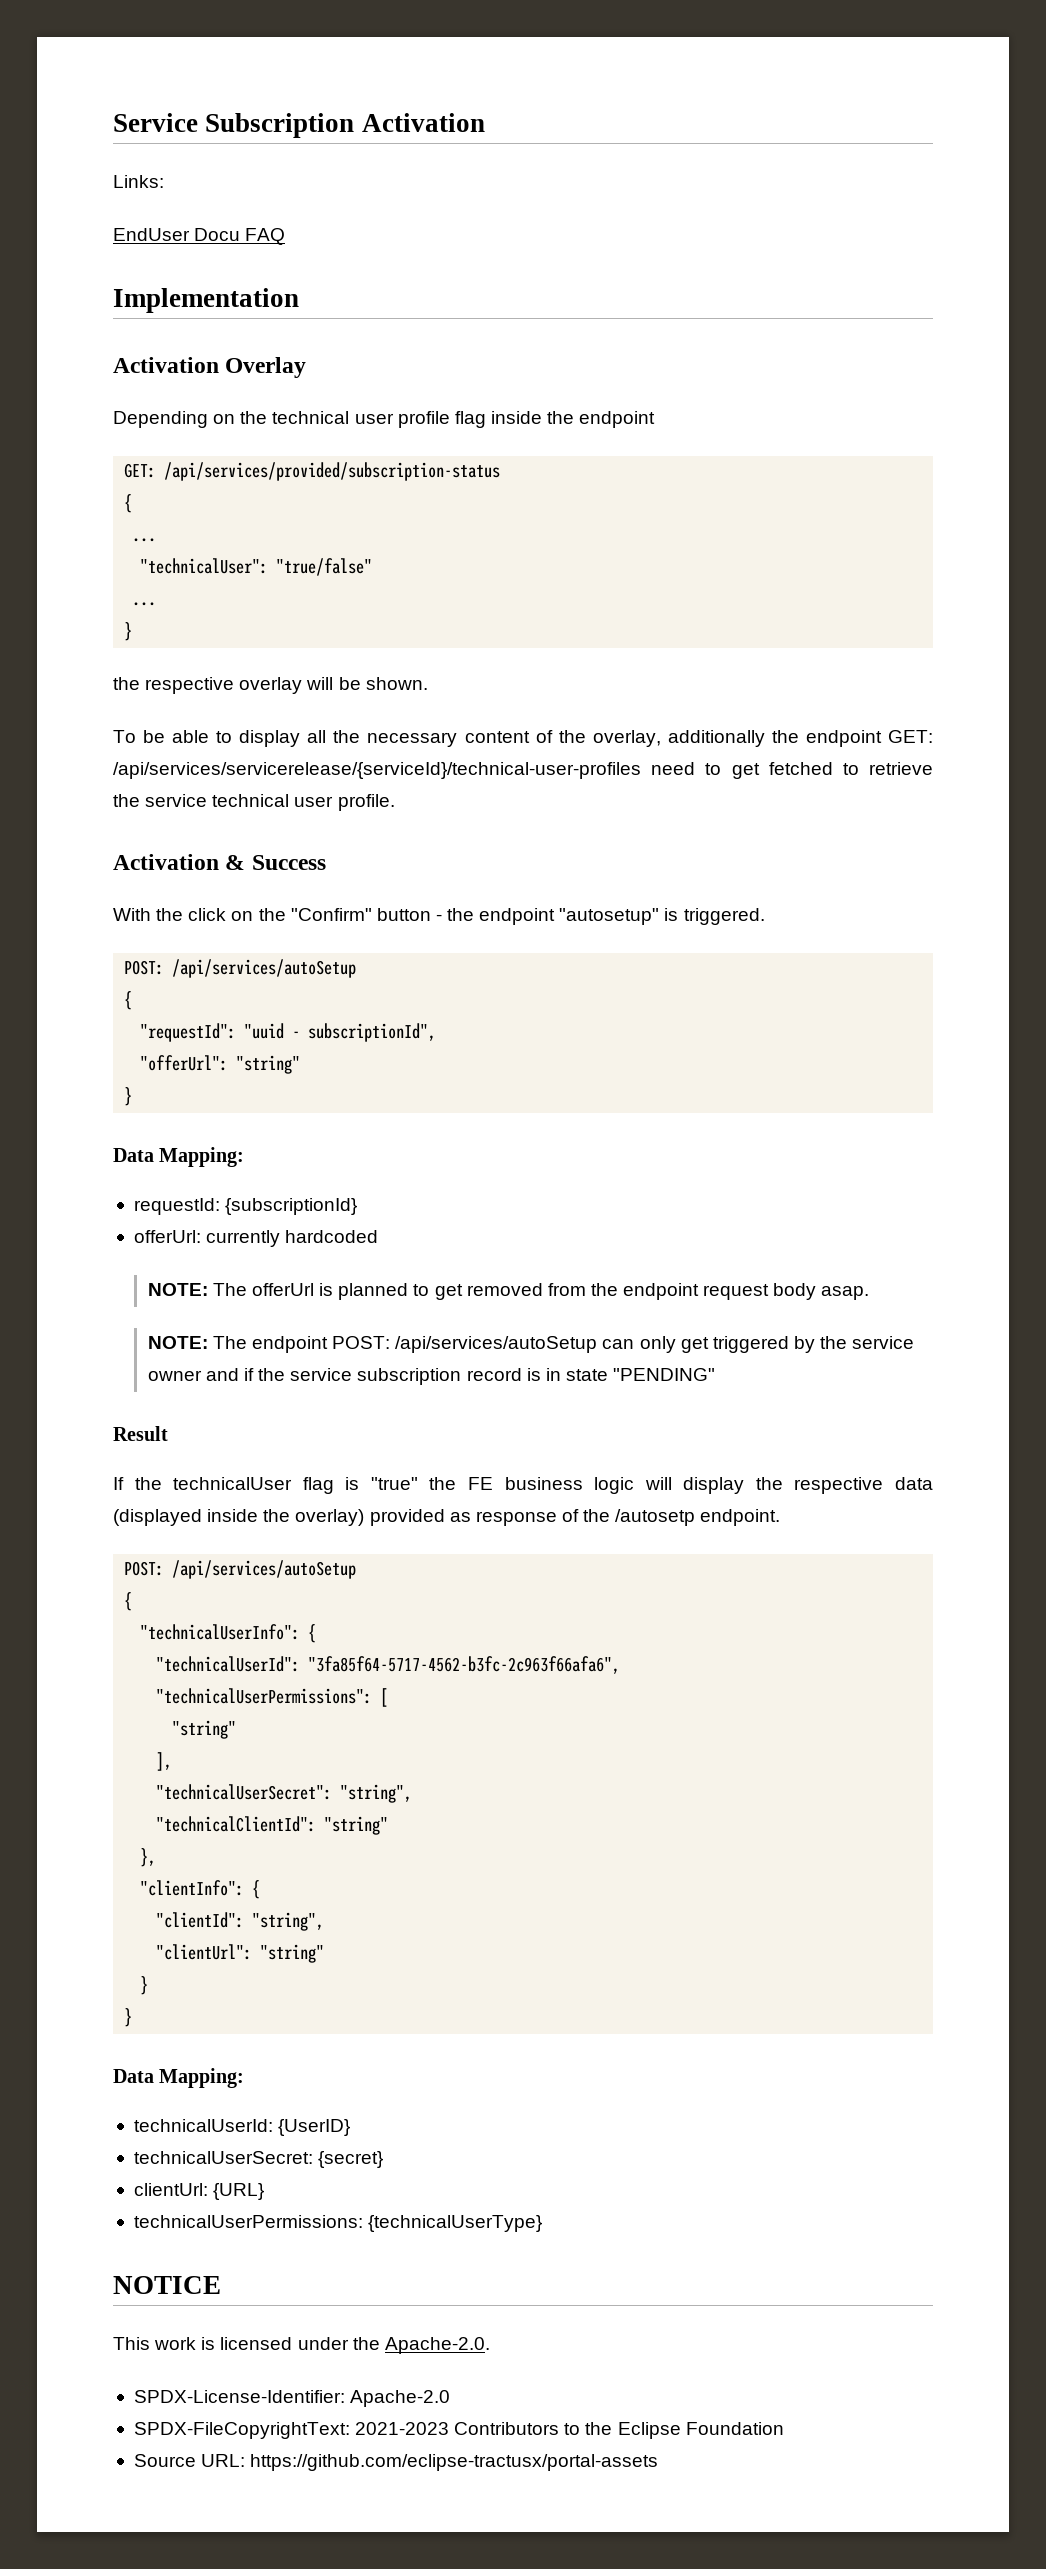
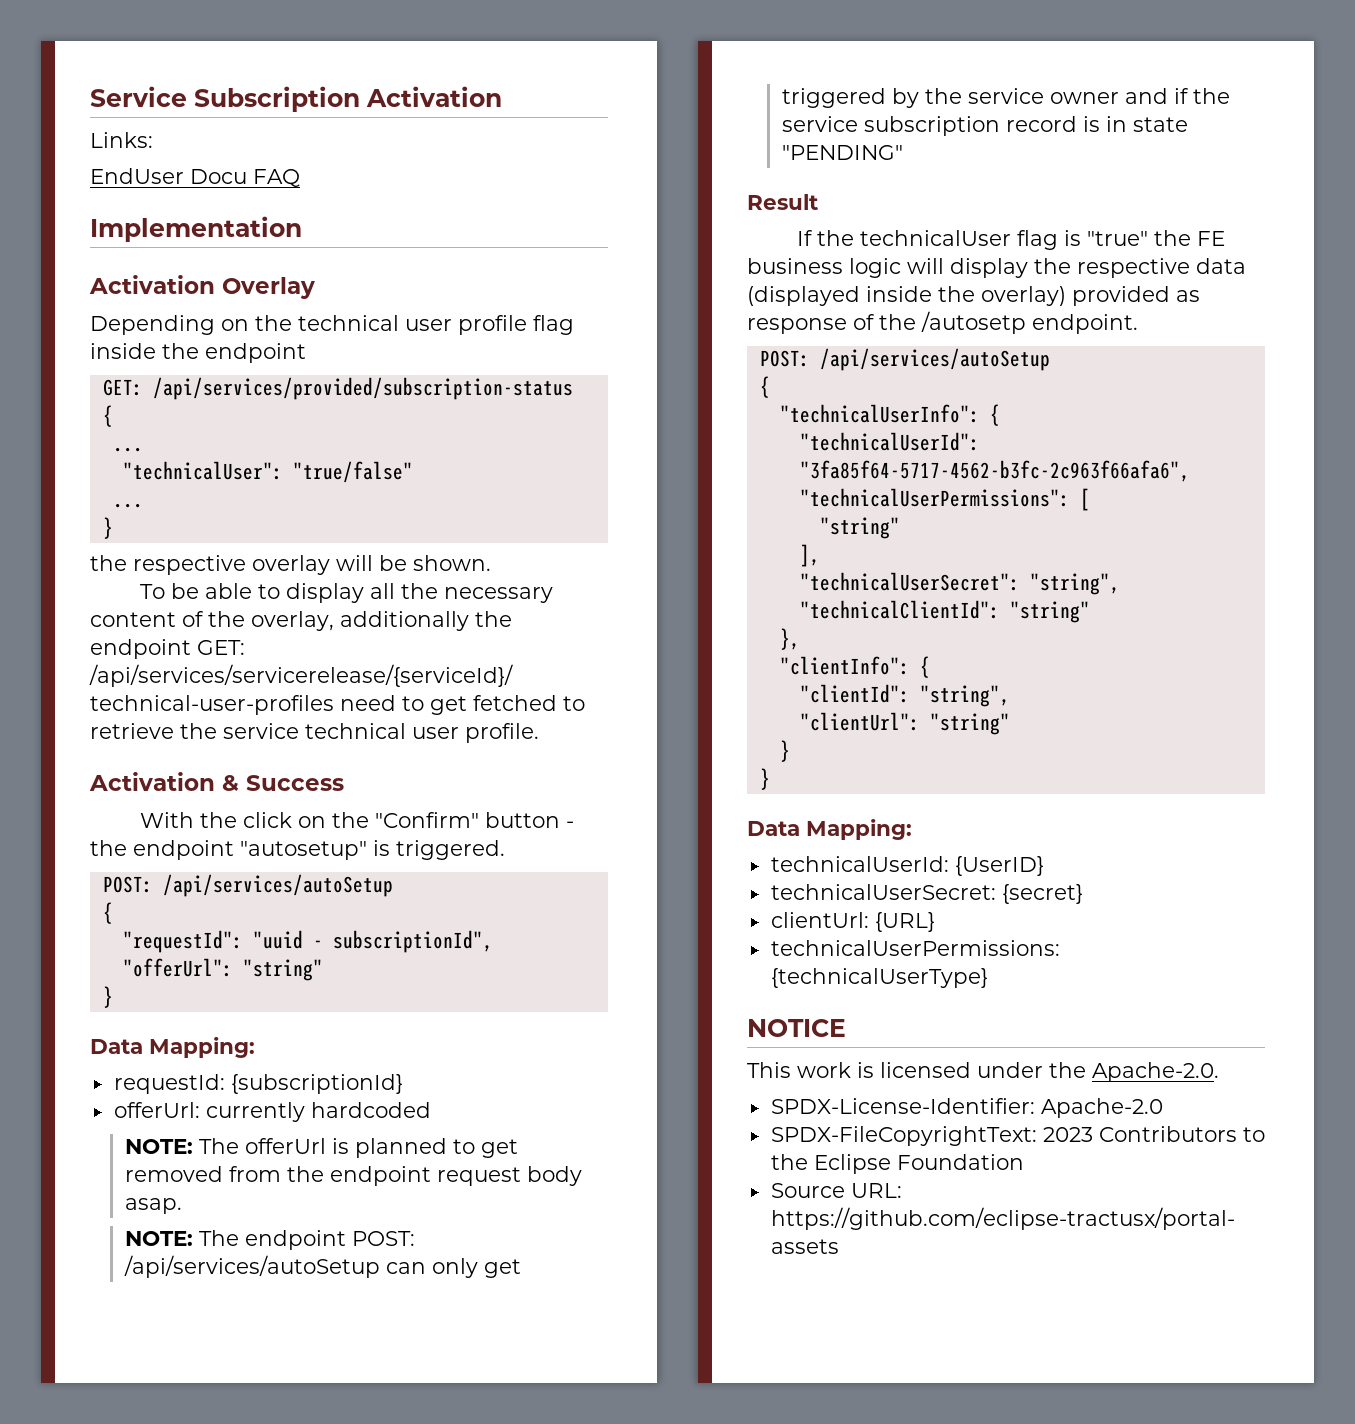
- SPDX-FileCopyrightText: 2021-2023 Contributors to the Eclipse Foundation
+ SPDX-FileCopyrightText: 2023 Contributors to the Eclipse Foundation

